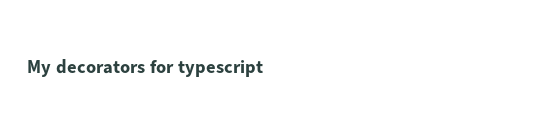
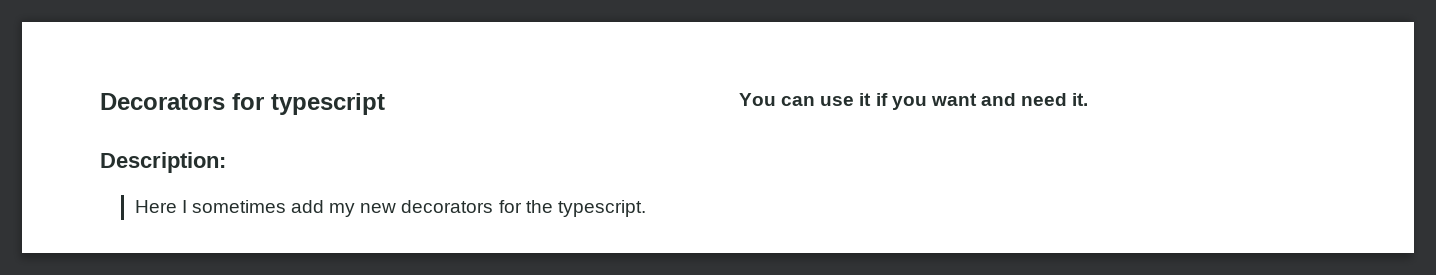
- My decorators for typescript
+ Decorators for typescript
+ Description:
+ Here I sometimes add my new decorators for the typescript.
+ You can use it if you want and need it.

